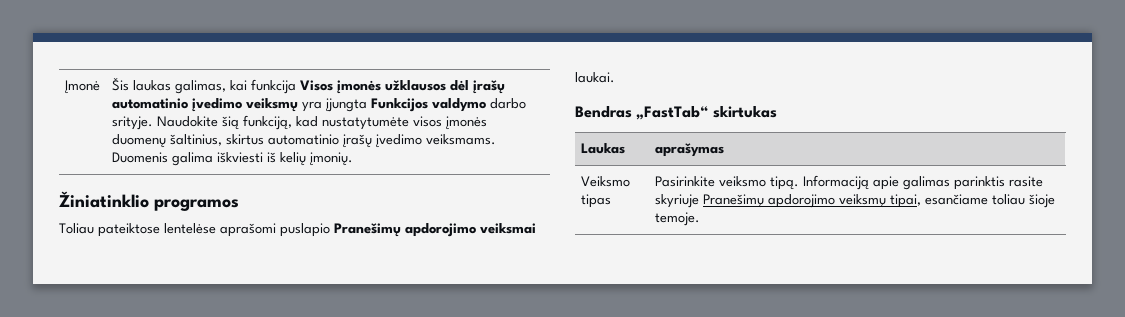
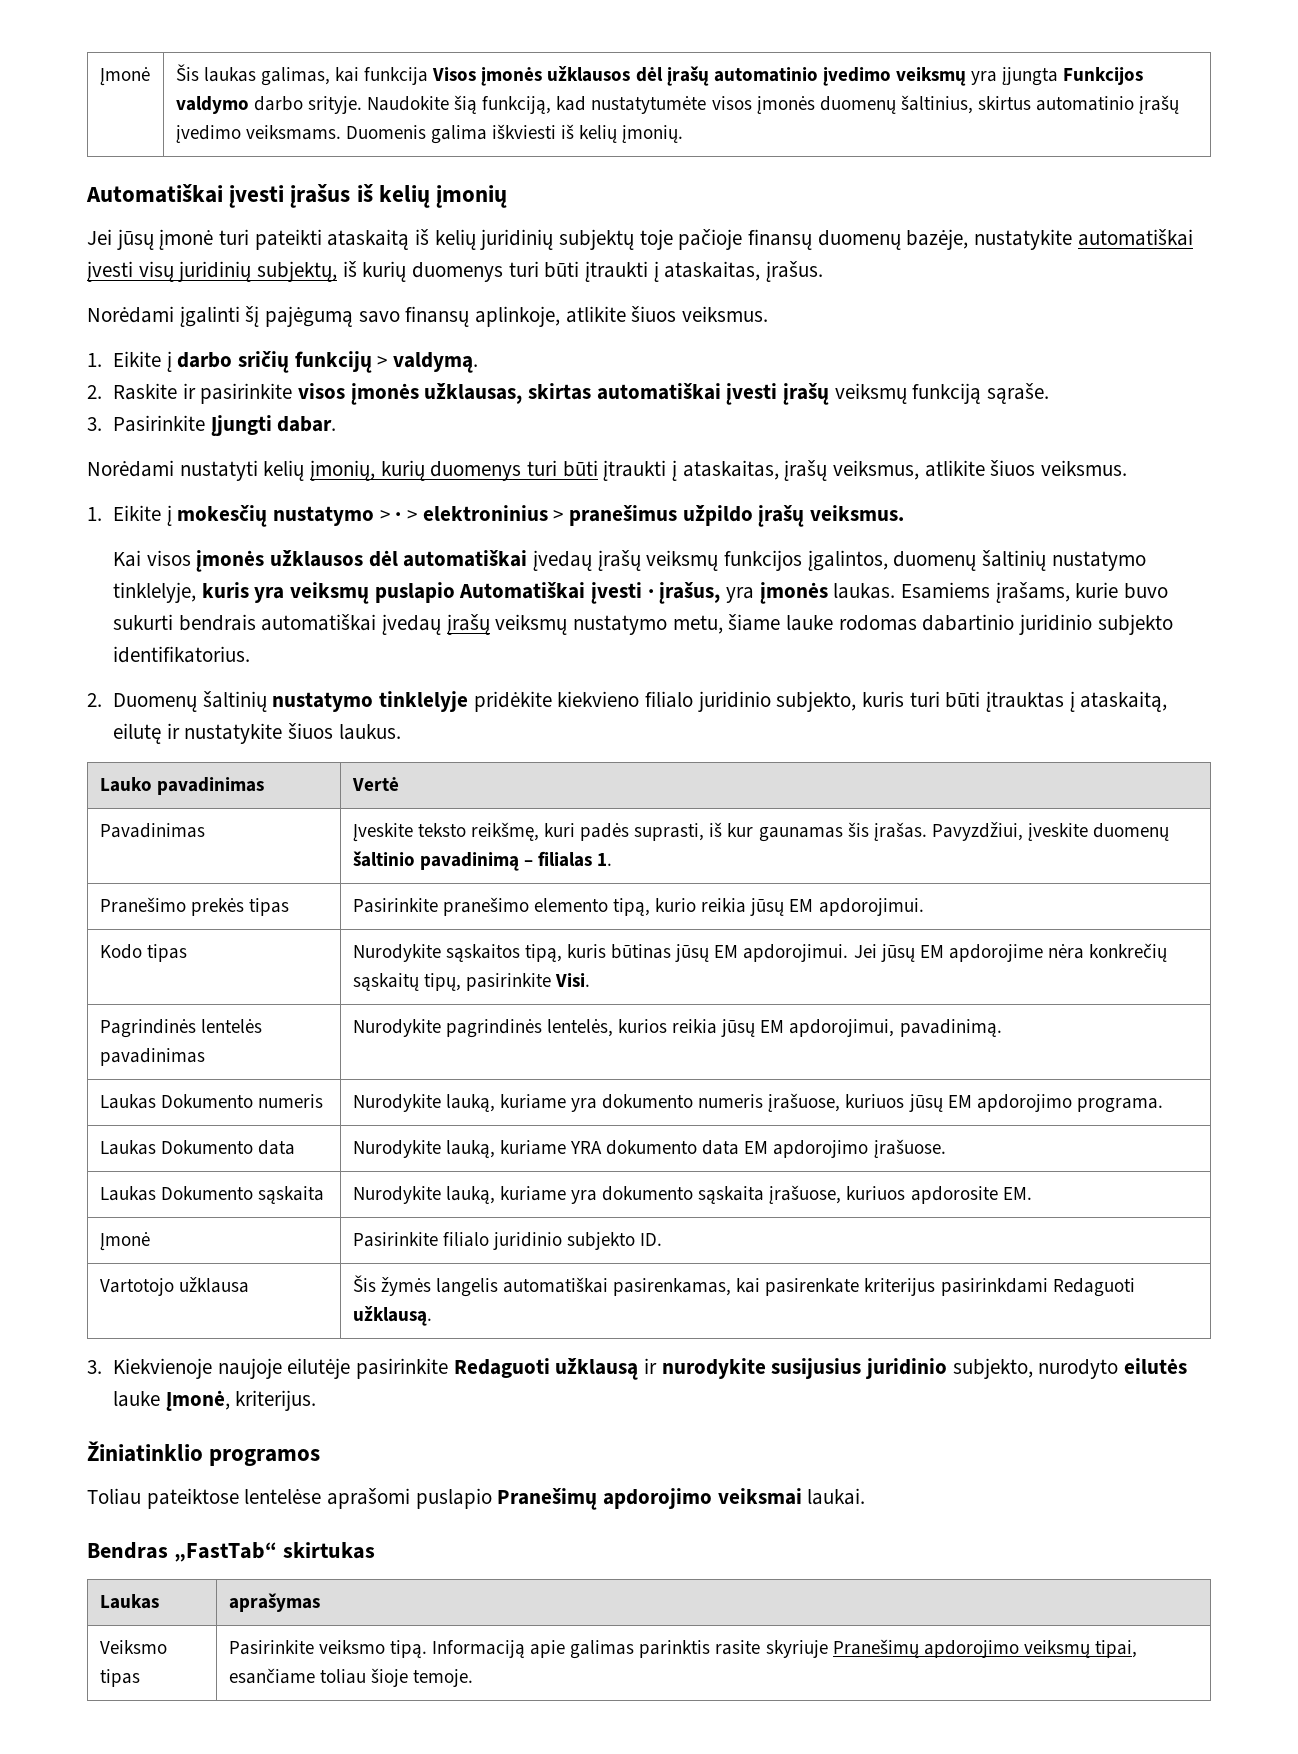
+ Automatiškai įvesti įrašus iš kelių įmonių
+ Jei jūsų įmonė turi pateikti ataskaitą iš kelių juridinių subjektų toje pačioje finansų duomenų bazėje, nustatykite automatiškai įvesti visų juridinių subjektų, iš kurių duomenys turi būti įtraukti į ataskaitas, įrašus.
+ Norėdami įgalinti šį pajėgumą savo finansų aplinkoje, atlikite šiuos veiksmus.
+ 1. Eikite į darbo sričių funkcijų > valdymą.
+ 2. Raskite ir pasirinkite visos įmonės užklausas, skirtas automatiškai įvesti įrašų veiksmų funkciją sąraše.
+ 3. Pasirinkite Įjungti dabar.
+ Norėdami nustatyti kelių įmonių, kurių duomenys turi būti įtraukti į ataskaitas, įrašų veiksmus, atlikite šiuos veiksmus.
+ 1. Eikite į mokesčių nustatymo > · > elektroninius > pranešimus užpildo įrašų veiksmus.
+ Kai visos įmonės užklausos dėl automatiškai įvedaų įrašų veiksmų funkcijos įgalintos, duomenų šaltinių nustatymo tinklelyje, kuris yra veiksmų puslapio Automatiškai įvesti · įrašus, yra įmonės laukas. Esamiems įrašams, kurie buvo sukurti bendrais automatiškai įvedaų įrašų veiksmų nustatymo metu, šiame lauke rodomas dabartinio juridinio subjekto identifikatorius.
+ 2. Duomenų šaltinių nustatymo tinklelyje pridėkite kiekvieno filialo juridinio subjekto, kuris turi būti įtrauktas į ataskaitą, eilutę ir nustatykite šiuos laukus.
+ Lauko pavadinimas | Vertė
+ Pavadinimas | Įveskite teksto reikšmę, kuri padės suprasti, iš kur gaunamas šis įrašas. Pavyzdžiui, įveskite duomenų šaltinio pavadinimą – filialas 1.
+ Pranešimo prekės tipas | Pasirinkite pranešimo elemento tipą, kurio reikia jūsų EM apdorojimui.
+ Kodo tipas | Nurodykite sąskaitos tipą, kuris būtinas jūsų EM apdorojimui. Jei jūsų EM apdorojime nėra konkrečių sąskaitų tipų, pasirinkite Visi.
+ Pagrindinės lentelės pavadinimas | Nurodykite pagrindinės lentelės, kurios reikia jūsų EM apdorojimui, pavadinimą.
+ Laukas Dokumento numeris | Nurodykite lauką, kuriame yra dokumento numeris įrašuose, kuriuos jūsų EM apdorojimo programa.
+ Laukas Dokumento data | Nurodykite lauką, kuriame YRA dokumento data EM apdorojimo įrašuose.
+ Laukas Dokumento sąskaita | Nurodykite lauką, kuriame yra dokumento sąskaita įrašuose, kuriuos apdorosite EM.
+ Įmonė | Pasirinkite filialo juridinio subjekto ID.
+ Vartotojo užklausa | Šis žymės langelis automatiškai pasirenkamas, kai pasirenkate kriterijus pasirinkdami Redaguoti užklausą.
+ 3. Kiekvienoje naujoje eilutėje pasirinkite Redaguoti užklausą ir nurodykite susijusius juridinio subjekto, nurodyto eilutės lauke Įmonė, kriterijus.

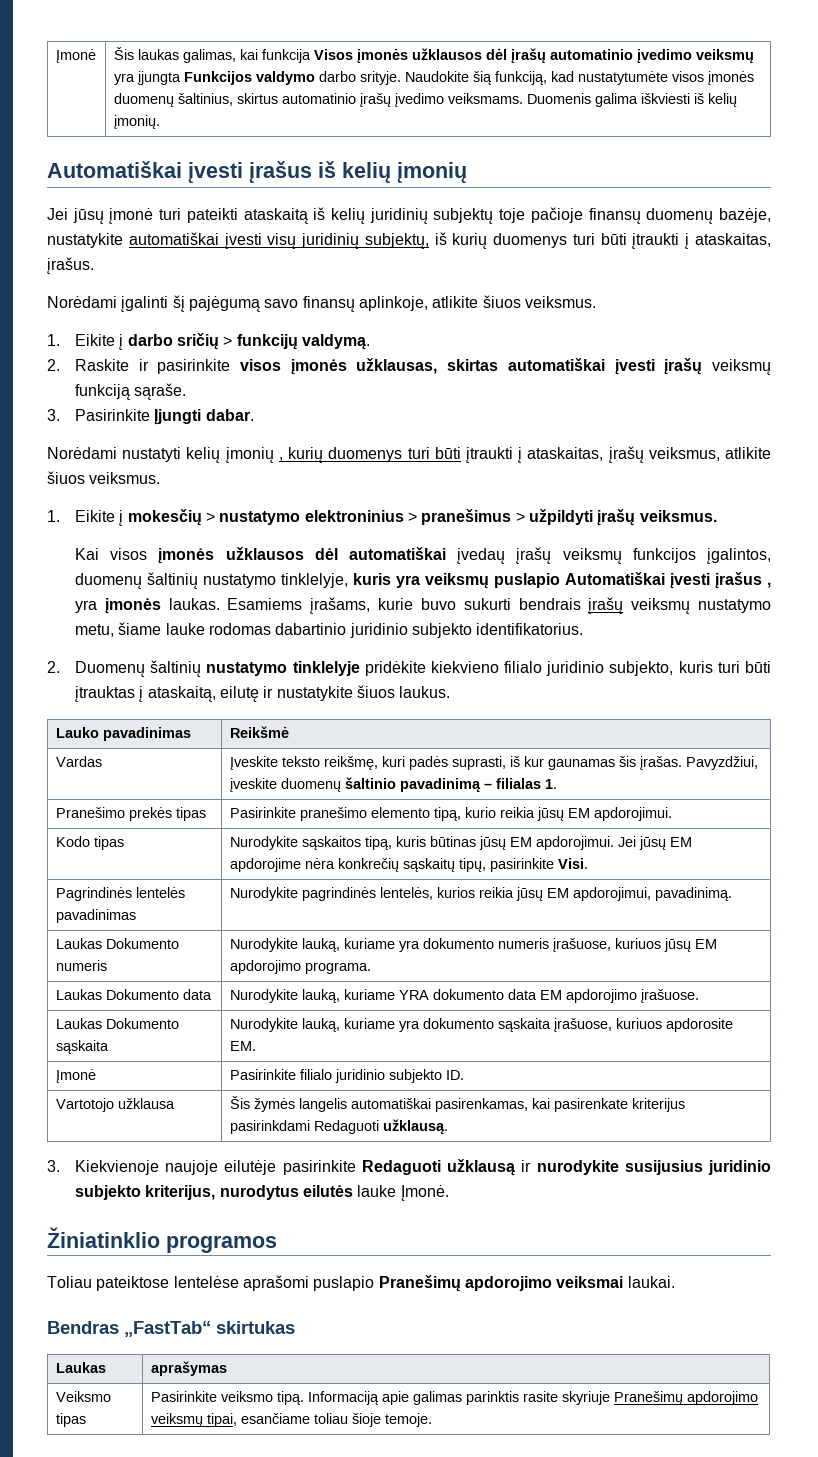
- 1. Eikite į darbo sričių funkcijų > valdymą.
+ 1. Eikite į darbo sričių > funkcijų valdymą.
- Norėdami nustatyti kelių įmonių, kurių duomenys turi būti įtraukti į ataskaitas, įrašų veiksmus, atlikite šiuos veiksmus.
+ Norėdami nustatyti kelių įmonių , kurių duomenys turi būti įtraukti į ataskaitas, įrašų veiksmus, atlikite šiuos veiksmus.
- 1. Eikite į mokesčių nustatymo > · > elektroninius > pranešimus užpildo įrašų veiksmus.
+ 1. Eikite į mokesčių > nustatymo elektroninius > pranešimus > užpildyti įrašų veiksmus.
- Kai visos įmonės užklausos dėl automatiškai įvedaų įrašų veiksmų funkcijos įgalintos, duomenų šaltinių nustatymo tinklelyje, kuris yra veiksmų puslapio Automatiškai įvesti · įrašus, yra įmonės laukas.
+ Kai visos įmonės užklausos dėl automatiškai įvedaų įrašų veiksmų funkcijos įgalintos, duomenų šaltinių nustatymo tinklelyje, kuris yra veiksmų puslapio Automatiškai įvesti įrašus , yra įmonės laukas.
- Esamiems įrašams, kurie buvo sukurti bendrais automatiškai įvedaų įrašų veiksmų nustatymo metu, šiame lauke rodomas dabartinio juridinio subjekto identifikatorius.
+ Esamiems įrašams, kurie buvo sukurti bendrais įrašų veiksmų nustatymo metu, šiame lauke rodomas dabartinio juridinio subjekto identifikatorius.
- Lauko pavadinimas | Vertė
- Pavadinimas | Įveskite teksto reikšmę, kuri padės suprasti, iš kur gaunamas šis įrašas. Pavyzdžiui, įveskite duomenų šaltinio pavadinimą – filialas 1.
+ Lauko pavadinimas | Reikšmė
+ Vardas | Įveskite teksto reikšmę, kuri padės suprasti, iš kur gaunamas šis įrašas. Pavyzdžiui, įveskite duomenų šaltinio pavadinimą – filialas 1.
- 3. Kiekvienoje naujoje eilutėje pasirinkite Redaguoti užklausą ir nurodykite susijusius juridinio subjekto, nurodyto eilutės lauke Įmonė, kriterijus.
+ 3. Kiekvienoje naujoje eilutėje pasirinkite Redaguoti užklausą ir nurodykite susijusius juridinio subjekto kriterijus, nurodytus eilutės lauke Įmonė.

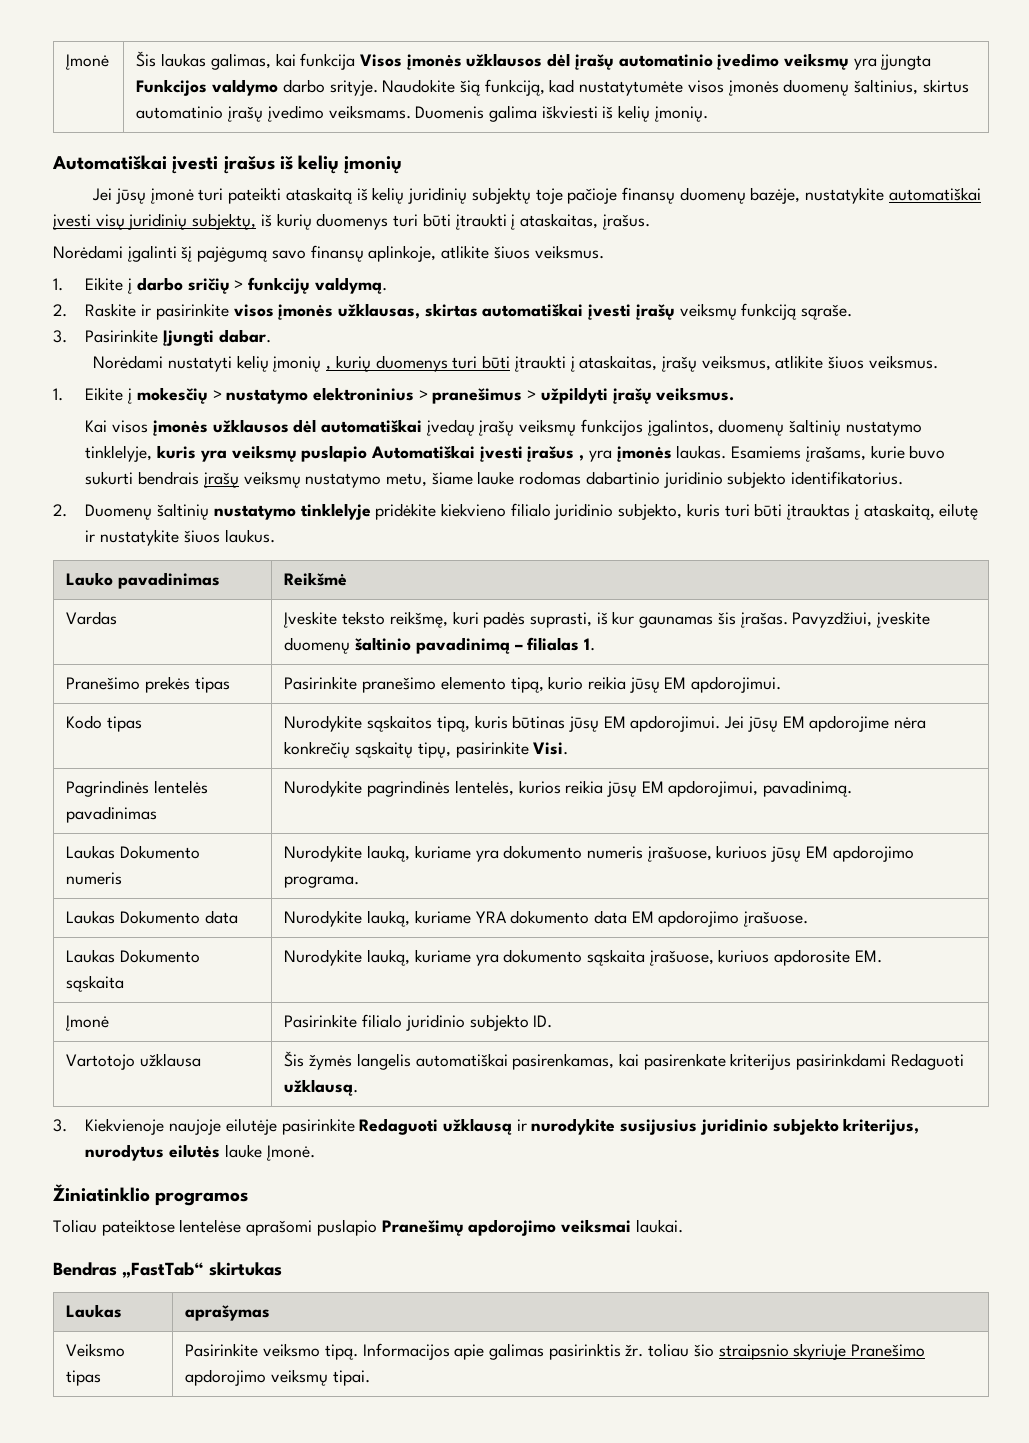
- Veiksmo tipas | Pasirinkite veiksmo tipą. Informaciją apie galimas parinktis rasite skyriuje Pranešimų apdorojimo veiksmų tipai, esančiame toliau šioje temoje.
+ Veiksmo tipas | Pasirinkite veiksmo tipą. Informacijos apie galimas pasirinktis žr. toliau šio straipsnio skyriuje Pranešimo apdorojimo veiksmų tipai.

